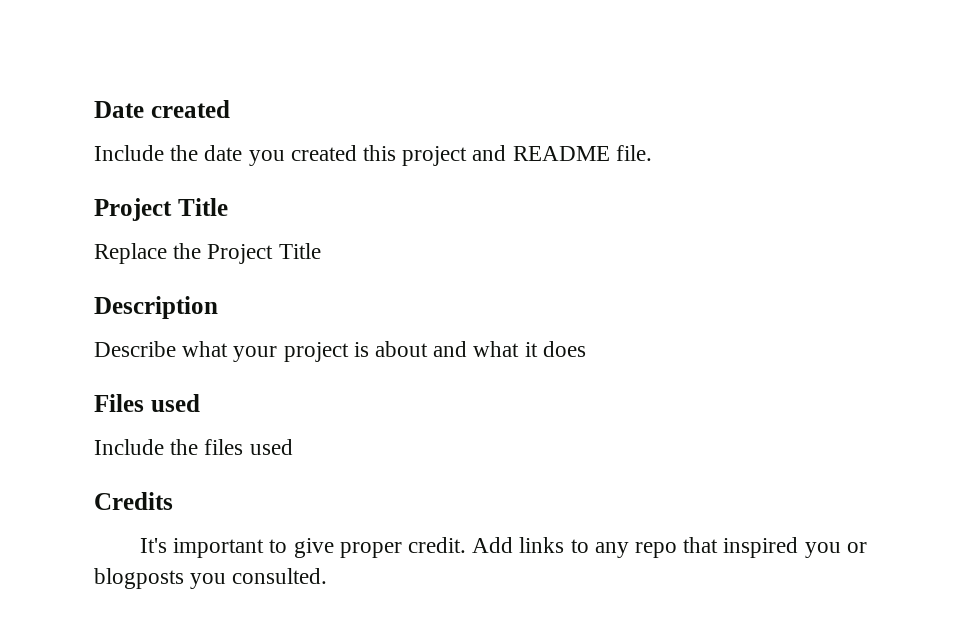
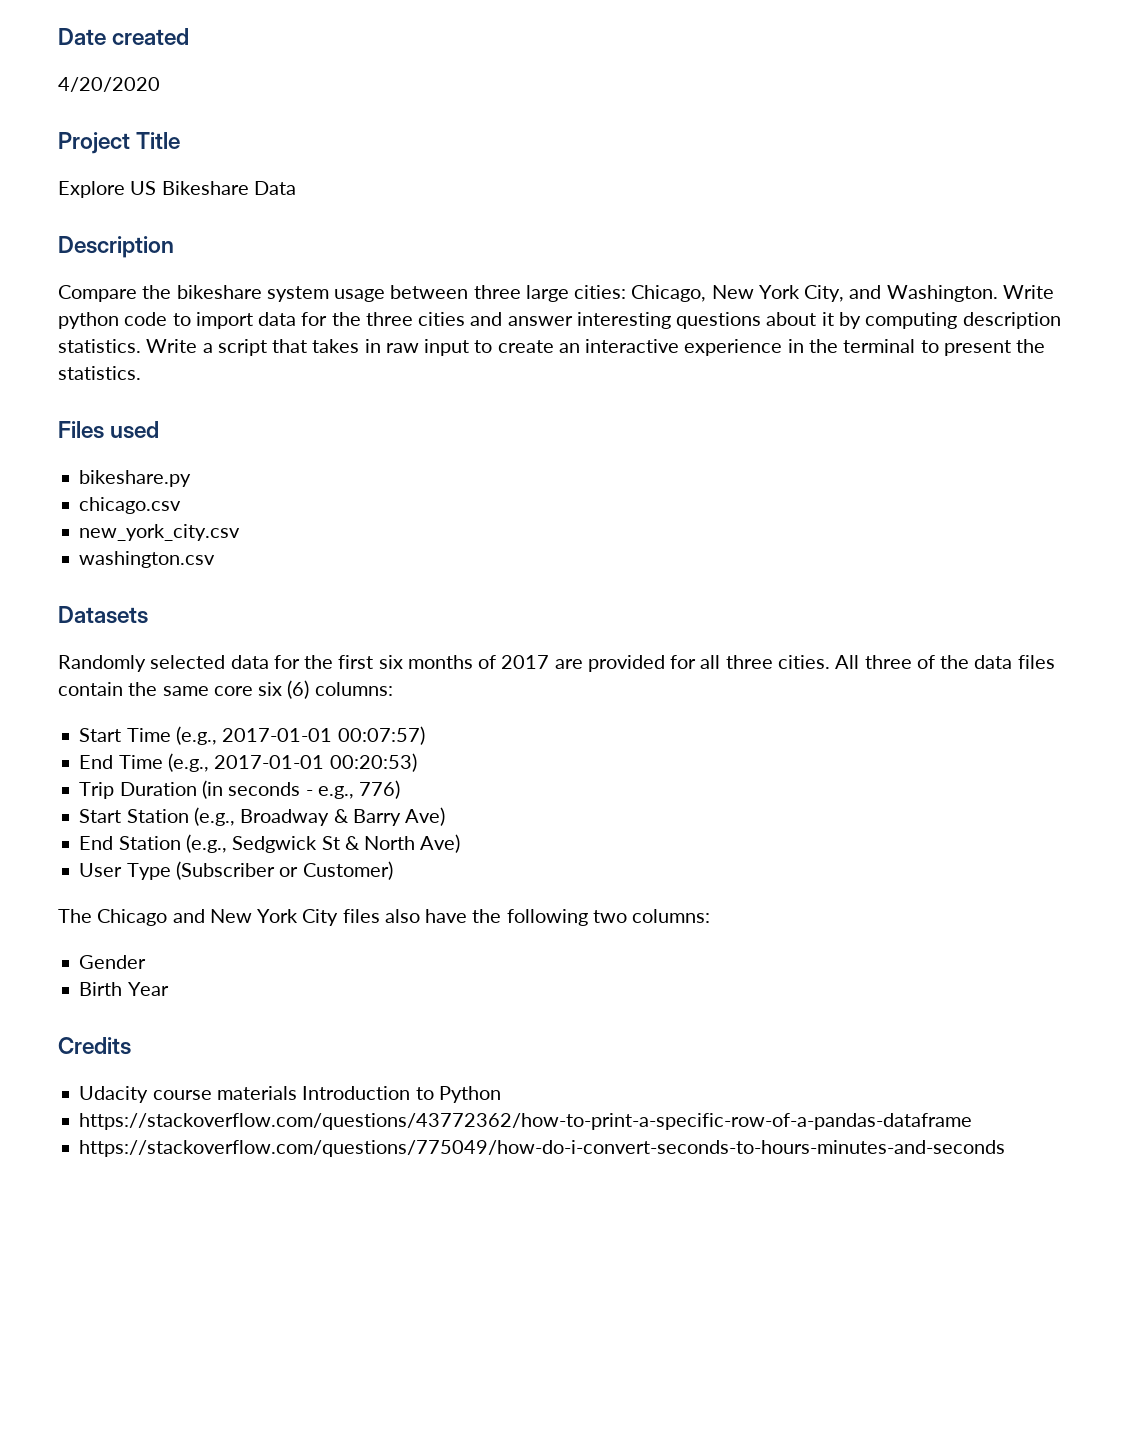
- Include the date you created this project and README file.
+ 4/20/2020
  Project Title
- Replace the Project Title
+ Explore US Bikeshare Data
  Description
- Describe what your project is about and what it does
+ Compare the bikeshare system usage between three large cities: Chicago, New York City, and Washington. Write python code to import data for the three cities and answer interesting questions about it by computing description statistics. Write a script that takes in raw input to create an interactive experience in the terminal to present the statistics.
  Files used
- Include the files used
+ bikeshare.py
+ chicago.csv
+ new_york_city.csv
+ washington.csv
+ Datasets
+ Randomly selected data for the first six months of 2017 are provided for all three cities. All three of the data files contain the same core six (6) columns:
+ Start Time (e.g., 2017-01-01 00:07:57)
+ End Time (e.g., 2017-01-01 00:20:53)
+ Trip Duration (in seconds - e.g., 776)
+ Start Station (e.g., Broadway & Barry Ave)
+ End Station (e.g., Sedgwick St & North Ave)
+ User Type (Subscriber or Customer)
+ The Chicago and New York City files also have the following two columns:
+ Gender
+ Birth Year
  Credits
- It's important to give proper credit. Add links to any repo that inspired you or blogposts you consulted.
+ Udacity course materials Introduction to Python
+ https://stackoverflow.com/questions/43772362/how-to-print-a-specific-row-of-a-pandas-dataframe
+ https://stackoverflow.com/questions/775049/how-do-i-convert-seconds-to-hours-minutes-and-seconds

